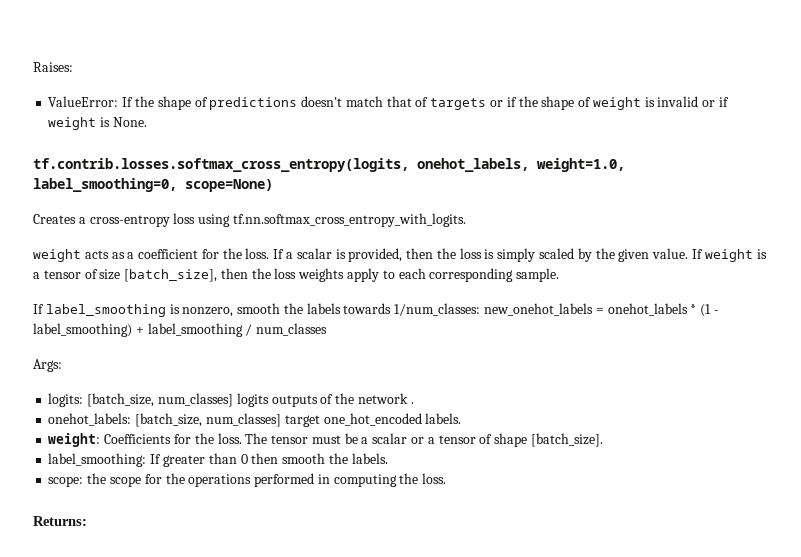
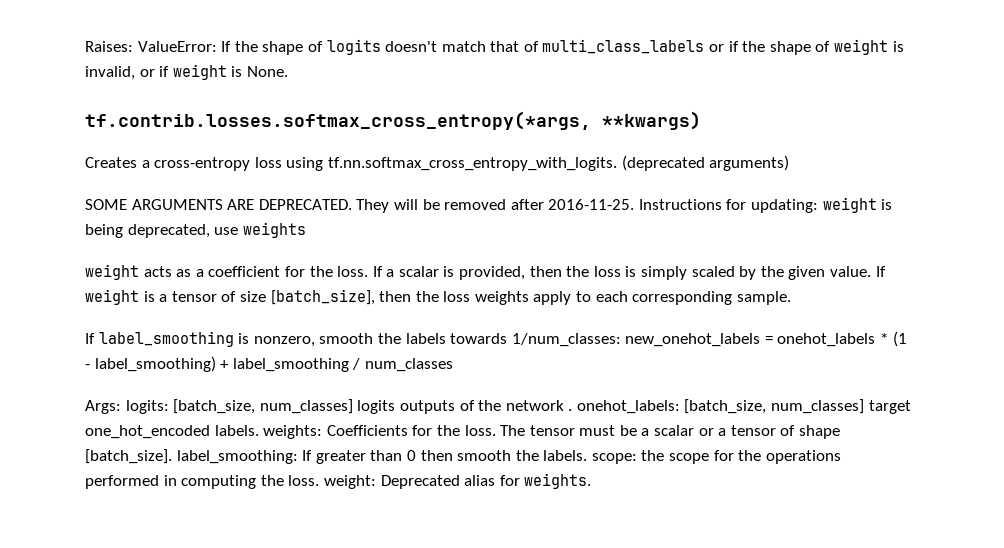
- Raises:
- ValueError: If the shape of predictions doesn't match that of targets or if the shape of weight is invalid or if weight is None.
+ Raises: ValueError: If the shape of logits doesn't match that of multi_class_labels or if the shape of weight is invalid, or if weight is None.
- tf.contrib.losses.softmax_cross_entropy(logits, onehot_labels, weight=1.0, label_smoothing=0, scope=None)
+ tf.contrib.losses.softmax_cross_entropy(*args, **kwargs)
- Creates a cross-entropy loss using tf.nn.softmax_cross_entropy_with_logits.
+ Creates a cross-entropy loss using tf.nn.softmax_cross_entropy_with_logits. (deprecated arguments)
+ SOME ARGUMENTS ARE DEPRECATED. They will be removed after 2016-11-25. Instructions for updating: weight is being deprecated, use weights
- Args:
- logits: [batch_size, num_classes] logits outputs of the network .
- onehot_labels: [batch_size, num_classes] target one_hot_encoded labels.
- weight: Coefficients for the loss.
+ Args: logits: [batch_size, num_classes] logits outputs of the network . onehot_labels: [batch_size, num_classes] target one_hot_encoded labels. weights: Coefficients for the loss.
- The tensor must be a scalar or a tensor of shape [batch_size].
- label_smoothing: If greater than 0 then smooth the labels.
- scope: the scope for the operations performed in computing the loss.
- Returns:
+ The tensor must be a scalar or a tensor of shape [batch_size]. label_smoothing: If greater than 0 then smooth the labels. scope: the scope for the operations performed in computing the loss. weight: Deprecated alias for weights.

